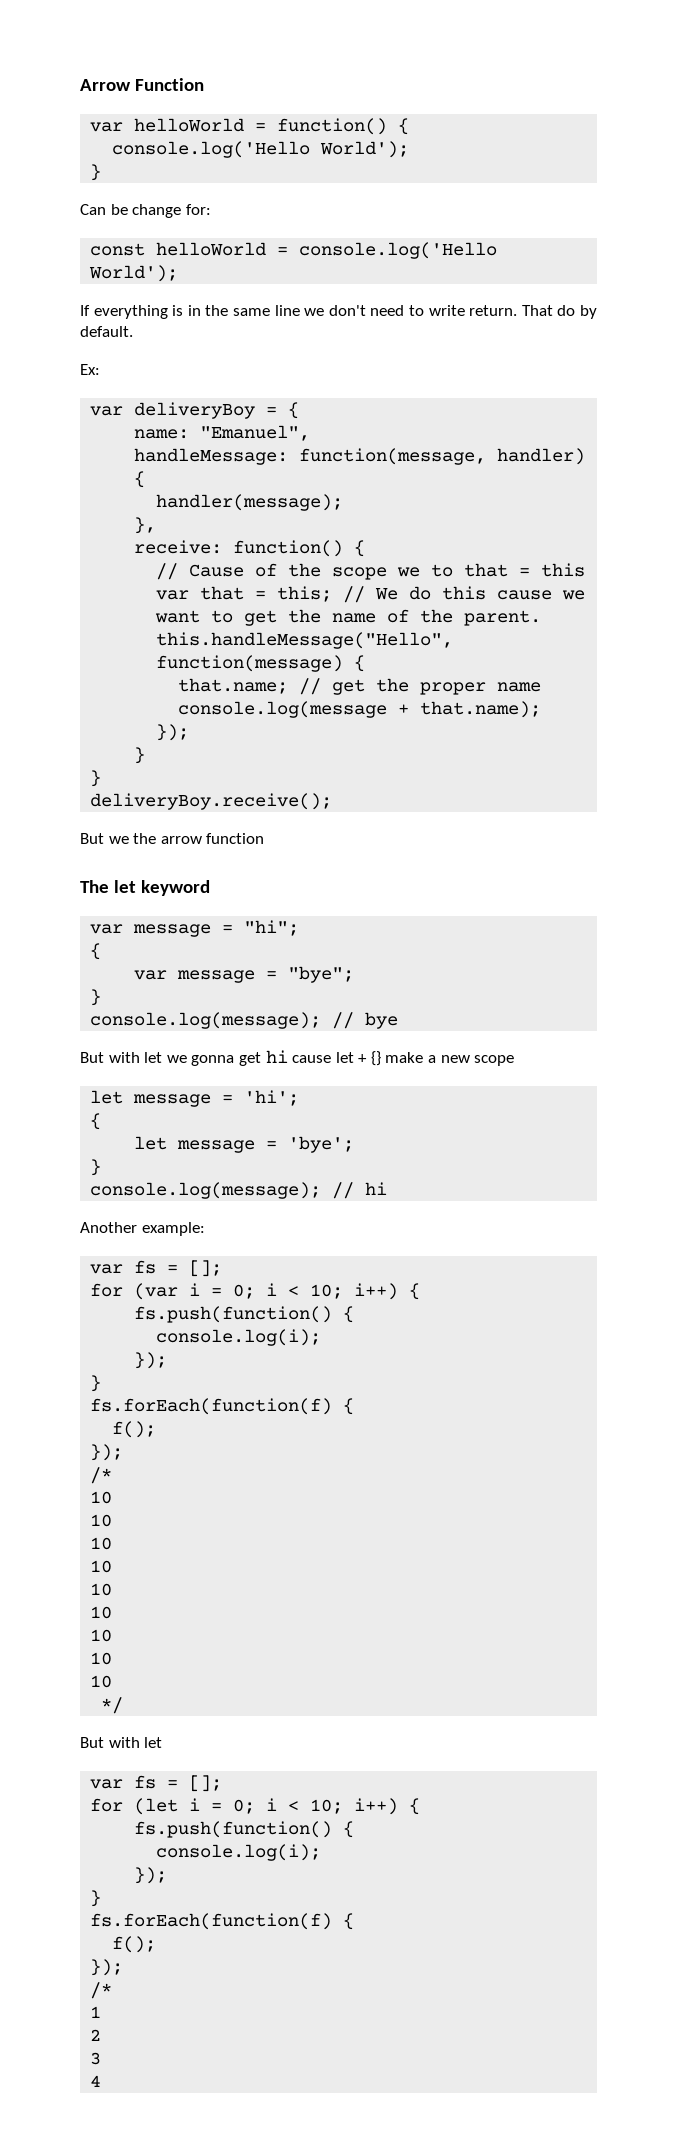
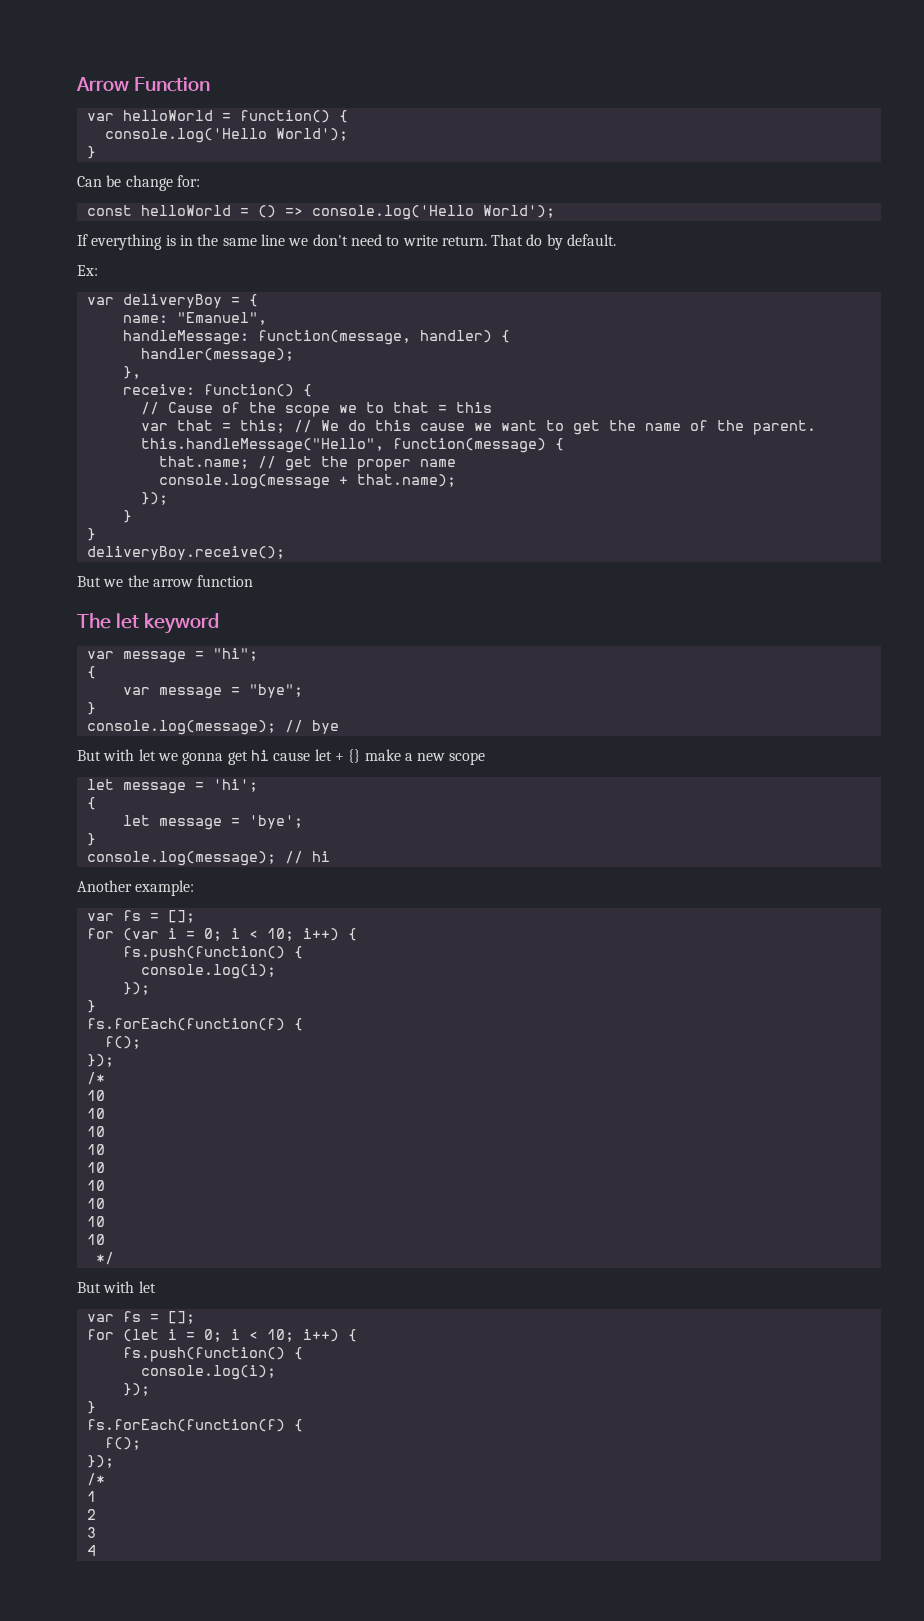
- const helloWorld = console.log('Hello World');
+ const helloWorld = () => console.log('Hello World');

